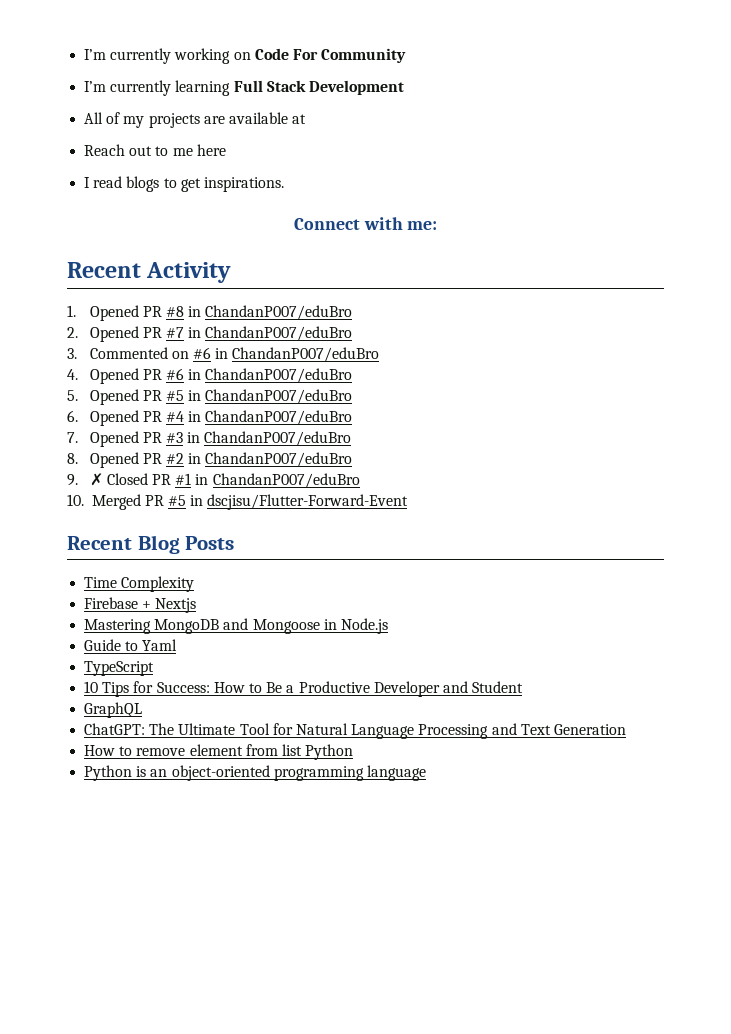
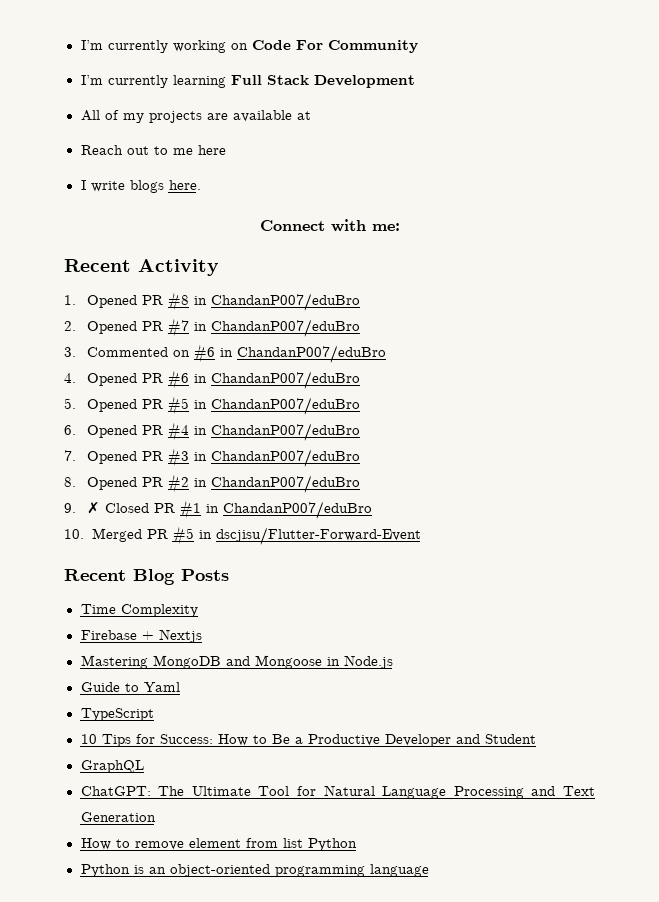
- I read blogs to get inspirations.
+ I write blogs here.

